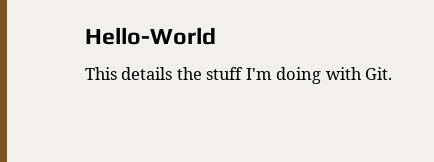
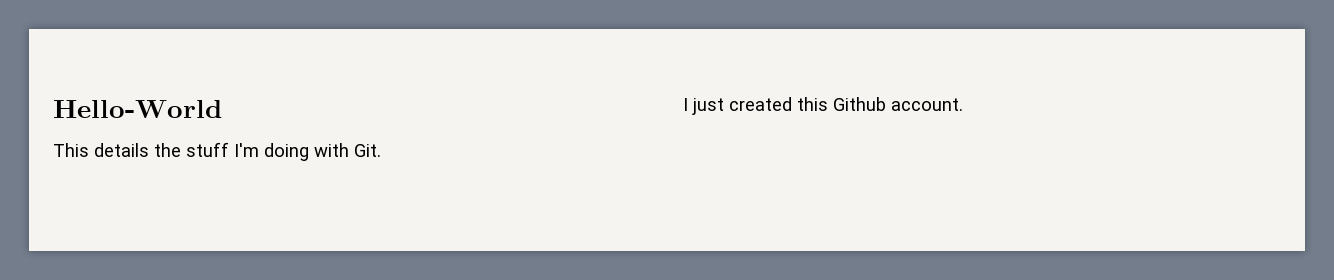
+ I just created this Github account.

